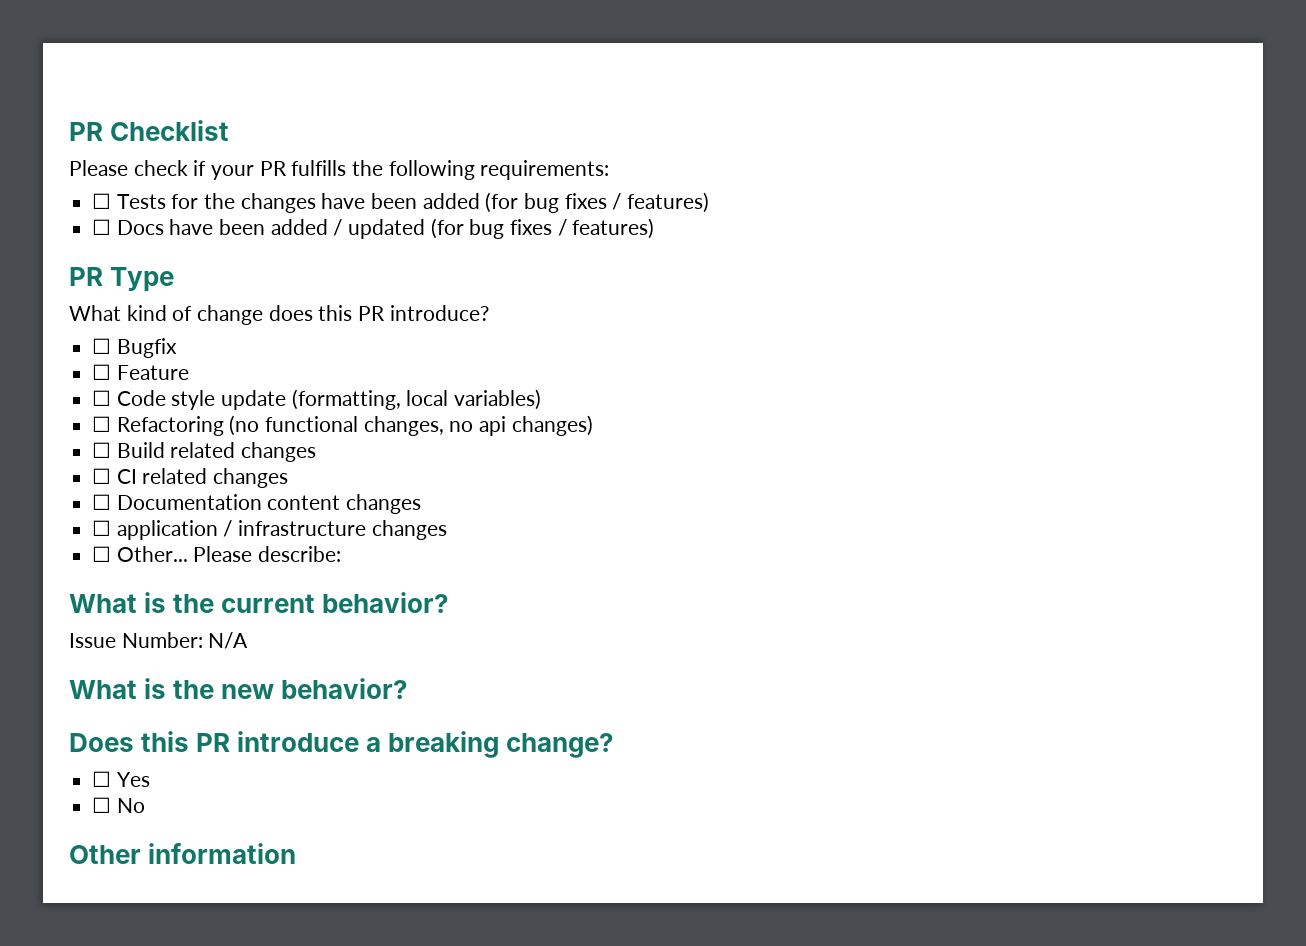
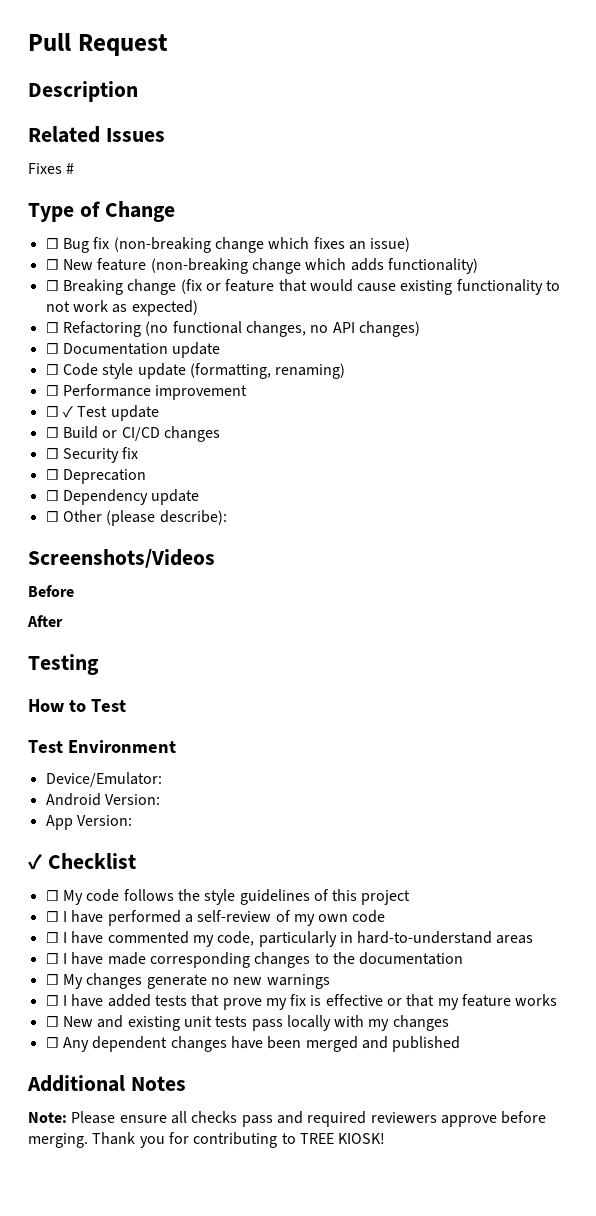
- PR Checklist
- Please check if your PR fulfills the following requirements:
- ☐ Tests for the changes have been added (for bug fixes / features)
- ☐ Docs have been added / updated (for bug fixes / features)
- PR Type
- What kind of change does this PR introduce?
- ☐ Bugfix
- ☐ Feature
- ☐ Code style update (formatting, local variables)
+ Pull Request
+ Description
+ Related Issues
+ Fixes #
+ Type of Change
+ ☐ Bug fix (non-breaking change which fixes an issue)
+ ☐ New feature (non-breaking change which adds functionality)
+ ☐ Breaking change (fix or feature that would cause existing functionality to not work as expected)
- ☐ Refactoring (no functional changes, no api changes)
+ ☐ Refactoring (no functional changes, no API changes)
+ ☐ Documentation update
+ ☐ Code style update (formatting, renaming)
+ ☐ Performance improvement
+ ☐ ✓ Test update
- ☐ Build related changes
- ☐ CI related changes
- ☐ Documentation content changes
- ☐ application / infrastructure changes
- ☐ Other... Please describe:
- What is the current behavior?
- Issue Number: N/A
- What is the new behavior?
- Does this PR introduce a breaking change?
- ☐ Yes
- ☐ No
- Other information
+ ☐ Build or CI/CD changes
+ ☐ Security fix
+ ☐ Deprecation
+ ☐ Dependency update
+ ☐ Other (please describe):
+ Screenshots/Videos
+ Before
+ After
+ Testing
+ How to Test
+ Test Environment
+ Device/Emulator:
+ Android Version:
+ App Version:
+ ✓ Checklist
+ ☐ My code follows the style guidelines of this project
+ ☐ I have performed a self-review of my own code
+ ☐ I have commented my code, particularly in hard-to-understand areas
+ ☐ I have made corresponding changes to the documentation
+ ☐ My changes generate no new warnings
+ ☐ I have added tests that prove my fix is effective or that my feature works
+ ☐ New and existing unit tests pass locally with my changes
+ ☐ Any dependent changes have been merged and published
+ Additional Notes
+ Note: Please ensure all checks pass and required reviewers approve before merging. Thank you for contributing to TREE KIOSK!

